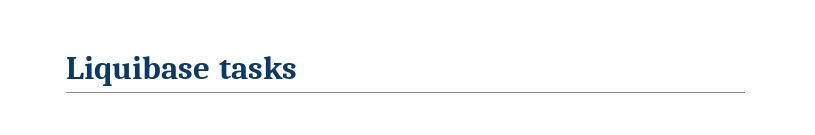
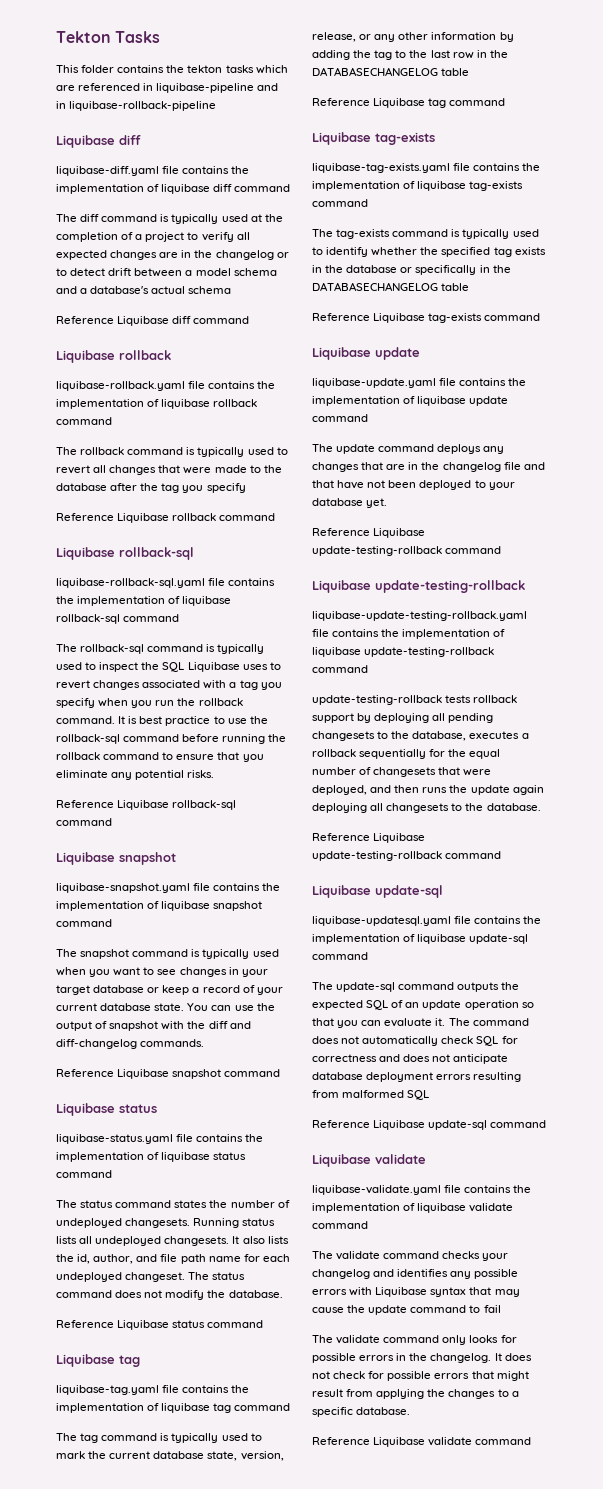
- Liquibase tasks
+ Tekton Tasks
+ This folder contains the tekton tasks which are referenced in liquibase-pipeline and in liquibase-rollback-pipeline
+ Liquibase diff
+ liquibase-diff.yaml file contains the implementation of liquibase diff command
+ The diff command is typically used at the completion of a project to verify all expected changes are in the changelog or to detect drift between a model schema and a database's actual schema
+ Reference Liquibase diff command
+ Liquibase rollback
+ liquibase-rollback.yaml file contains the implementation of liquibase rollback command
+ The rollback command is typically used to revert all changes that were made to the database after the tag you specify
+ Reference Liquibase rollback command
+ Liquibase rollback-sql
+ liquibase-rollback-sql.yaml file contains the implementation of liquibase rollback-sql command
+ The rollback-sql command is typically used to inspect the SQL Liquibase uses to revert changes associated with a tag you specify when you run the rollback command. It is best practice to use the rollback-sql command before running the rollback command to ensure that you eliminate any potential risks.
+ Reference Liquibase rollback-sql command
+ Liquibase snapshot
+ liquibase-snapshot.yaml file contains the implementation of liquibase snapshot command
+ The snapshot command is typically used when you want to see changes in your target database or keep a record of your current database state. You can use the output of snapshot with the diff and diff-changelog commands.
+ Reference Liquibase snapshot command
+ Liquibase status
+ liquibase-status.yaml file contains the implementation of liquibase status command
+ The status command states the number of undeployed changesets. Running status lists all undeployed changesets. It also lists the id, author, and file path name for each undeployed changeset. The status command does not modify the database.
+ Reference Liquibase status command
+ Liquibase tag
+ liquibase-tag.yaml file contains the implementation of liquibase tag command
+ The tag command is typically used to mark the current database state, version, release, or any other information by adding the tag to the last row in the DATABASECHANGELOG table
+ Reference Liquibase tag command
+ Liquibase tag-exists
+ liquibase-tag-exists.yaml file contains the implementation of liquibase tag-exists command
+ The tag-exists command is typically used to identify whether the specified tag exists in the database or specifically in the DATABASECHANGELOG table
+ Reference Liquibase tag-exists command
+ Liquibase update
+ liquibase-update.yaml file contains the implementation of liquibase update command
+ The update command deploys any changes that are in the changelog file and that have not been deployed to your database yet.
+ Reference Liquibase update-testing-rollback command
+ Liquibase update-testing-rollback
+ liquibase-update-testing-rollback.yaml file contains the implementation of liquibase update-testing-rollback command
+ update-testing-rollback tests rollback support by deploying all pending changesets to the database, executes a rollback sequentially for the equal number of changesets that were deployed, and then runs the update again deploying all changesets to the database.
+ Reference Liquibase update-testing-rollback command
+ Liquibase update-sql
+ liquibase-updatesql.yaml file contains the implementation of liquibase update-sql command
+ The update-sql command outputs the expected SQL of an update operation so that you can evaluate it. The command does not automatically check SQL for correctness and does not anticipate database deployment errors resulting from malformed SQL
+ Reference Liquibase update-sql command
+ Liquibase validate
+ liquibase-validate.yaml file contains the implementation of liquibase validate command
+ The validate command checks your changelog and identifies any possible errors with Liquibase syntax that may cause the update command to fail
+ The validate command only looks for possible errors in the changelog. It does not check for possible errors that might result from applying the changes to a specific database.
+ Reference Liquibase validate command

